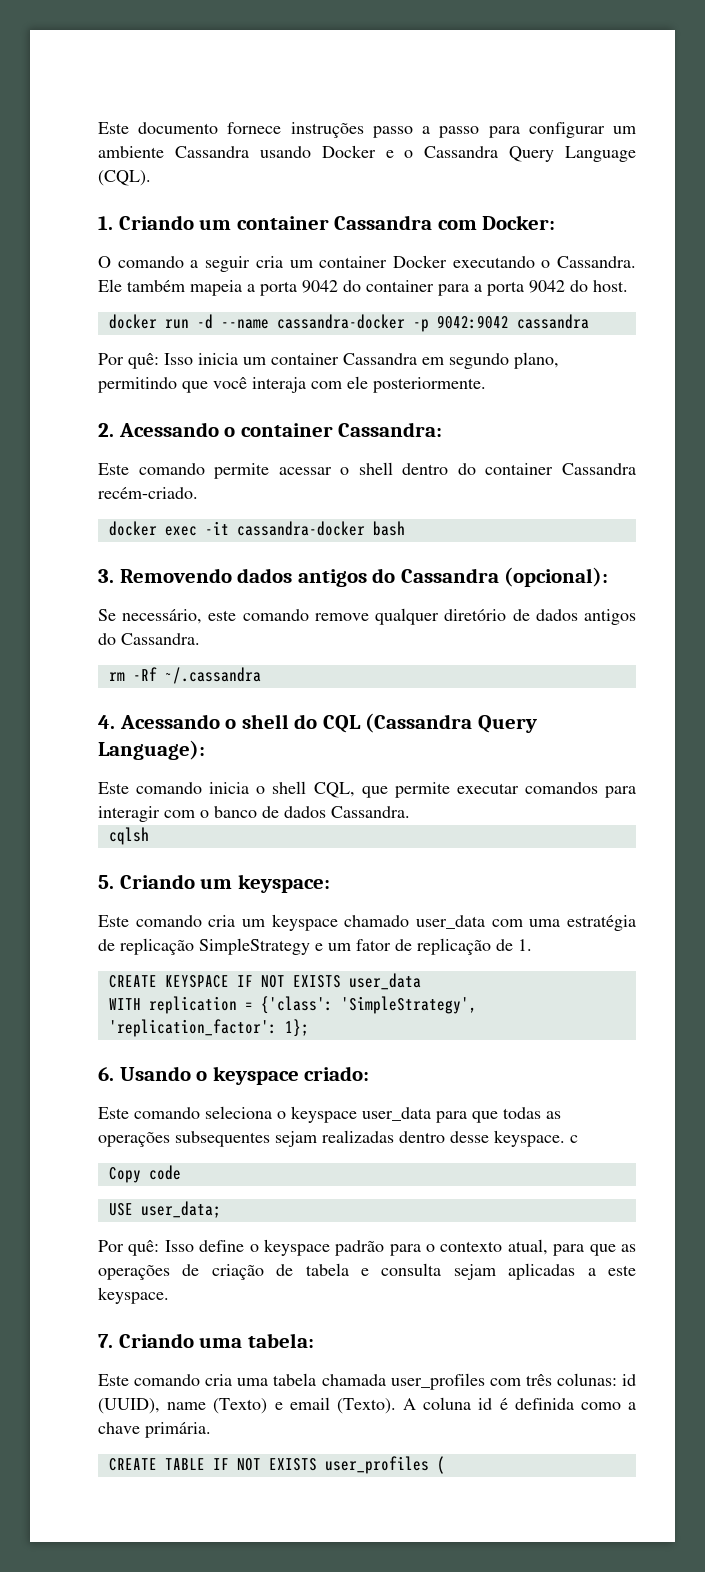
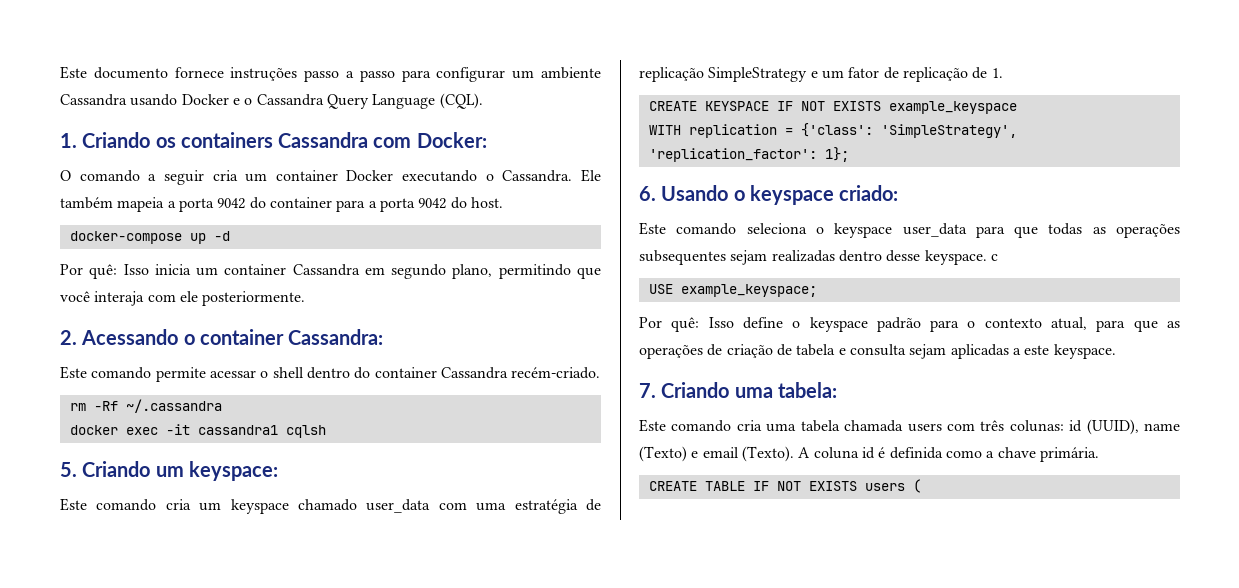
- 1. Criando um container Cassandra com Docker:
+ 1. Criando os containers Cassandra com Docker:
- docker run -d --name cassandra-docker -p 9042:9042 cassandra
+ docker-compose up -d
- docker exec -it cassandra-docker bash
- 3. Removendo dados antigos do Cassandra (opcional):
- Se necessário, este comando remove qualquer diretório de dados antigos do Cassandra.
  rm -Rf ~/.cassandra
- 4. Acessando o shell do CQL (Cassandra Query Language):
- Este comando inicia o shell CQL, que permite executar comandos para interagir com o banco de dados Cassandra.
- cqlsh
+ docker exec -it cassandra1 cqlsh
- CREATE KEYSPACE IF NOT EXISTS user_data
+ CREATE KEYSPACE IF NOT EXISTS example_keyspace
- Copy code
- USE user_data;
+ USE example_keyspace;
- Este comando cria uma tabela chamada user_profiles com três colunas: id (UUID), name (Texto) e email (Texto).
+ Este comando cria uma tabela chamada users com três colunas: id (UUID), name (Texto) e email (Texto).
- CREATE TABLE IF NOT EXISTS user_profiles (
+ CREATE TABLE IF NOT EXISTS users (

